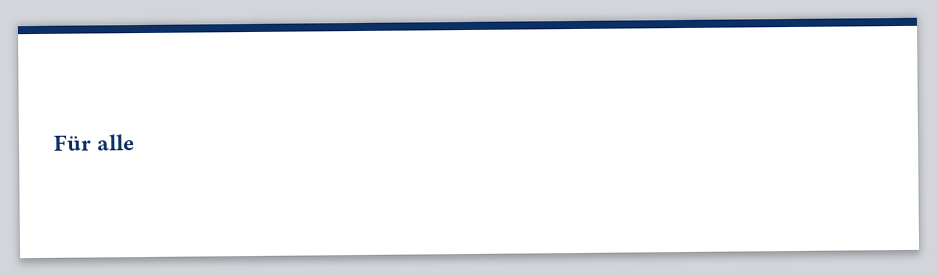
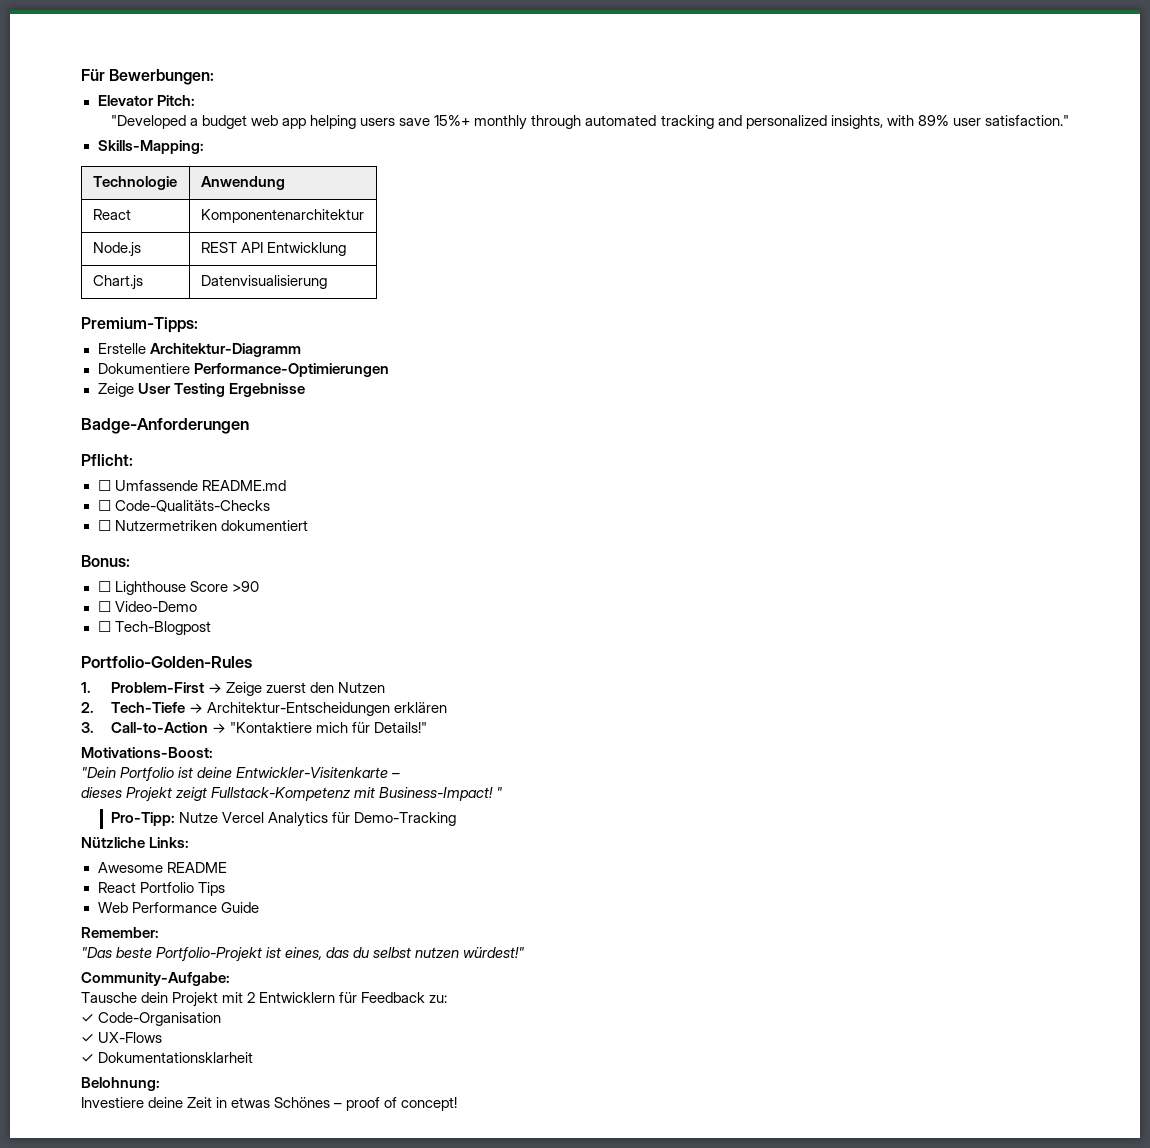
- Für alle
+ Für Bewerbungen:
+ Elevator Pitch:
+ "Developed a budget web app helping users save 15%+ monthly through automated tracking and personalized insights, with 89% user satisfaction."
+ Skills-Mapping:
+ Technologie | Anwendung
+ React | Komponentenarchitektur
+ Node.js | REST API Entwicklung
+ Chart.js | Datenvisualisierung
+ Premium-Tipps:
+ Erstelle Architektur-Diagramm
+ Dokumentiere Performance-Optimierungen
+ Zeige User Testing Ergebnisse
+ Badge-Anforderungen
+ Pflicht:
+ ☐ Umfassende README.md
+ ☐ Code-Qualitäts-Checks
+ ☐ Nutzermetriken dokumentiert
+ Bonus:
+ ☐ Lighthouse Score >90
+ ☐ Video-Demo
+ ☐ Tech-Blogpost
+ Portfolio-Golden-Rules
+ 1. Problem-First → Zeige zuerst den Nutzen
+ 2. Tech-Tiefe → Architektur-Entscheidungen erklären
+ 3. Call-to-Action → "Kontaktiere mich für Details!"
+ Motivations-Boost:
+ "Dein Portfolio ist deine Entwickler-Visitenkarte –
+ dieses Projekt zeigt Fullstack-Kompetenz mit Business-Impact! "
+ Pro-Tipp: Nutze Vercel Analytics für Demo-Tracking
+ Nützliche Links:
+ Awesome README
+ React Portfolio Tips
+ Web Performance Guide
+ Remember:
+ "Das beste Portfolio-Projekt ist eines, das du selbst nutzen würdest!"
+ Community-Aufgabe:
+ Tausche dein Projekt mit 2 Entwicklern für Feedback zu:
+ ✓ Code-Organisation
+ ✓ UX-Flows
+ ✓ Dokumentationsklarheit
+ Belohnung:
+ Investiere deine Zeit in etwas Schönes – proof of concept!

